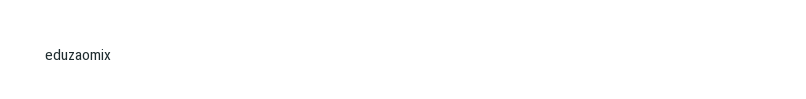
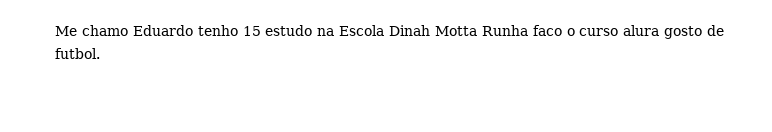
- eduzaomix
+ Me chamo Eduardo tenho 15 estudo na Escola Dinah Motta Runha faco o curso alura gosto de futbol.

